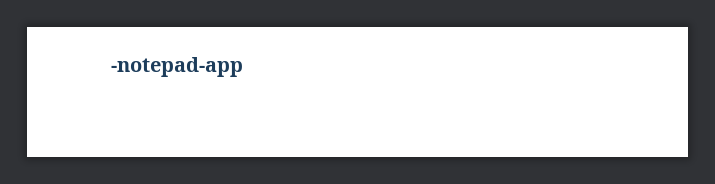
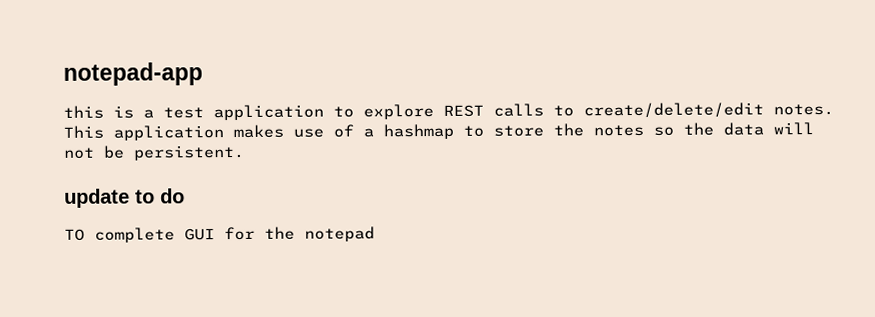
- -notepad-app
+ notepad-app
+ this is a test application to explore REST calls to create/delete/edit notes. This application makes use of a hashmap to store the notes so the data will not be persistent.
+ update to do
+ TO complete GUI for the notepad

